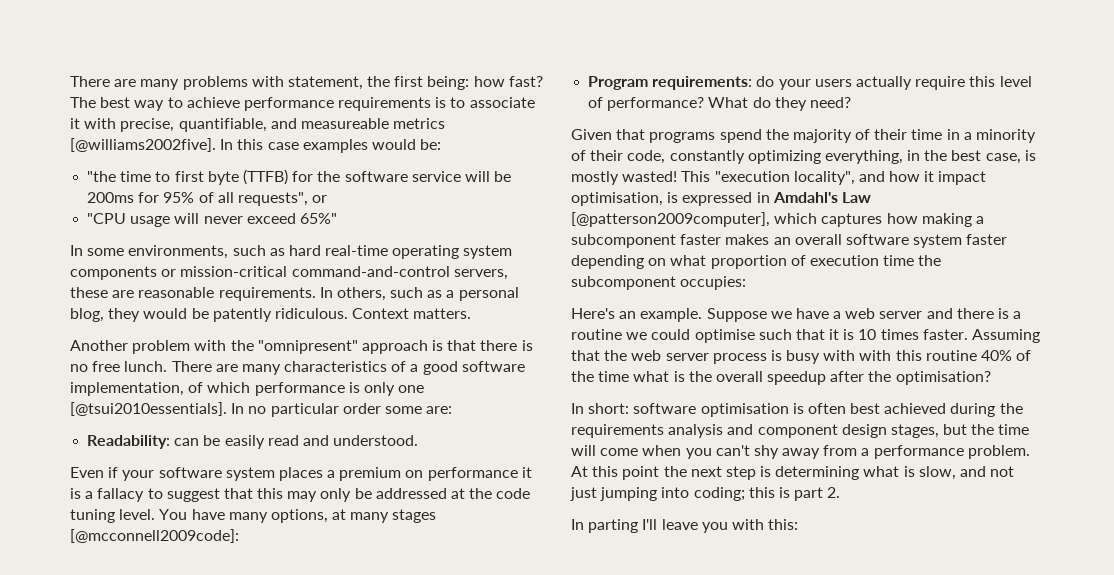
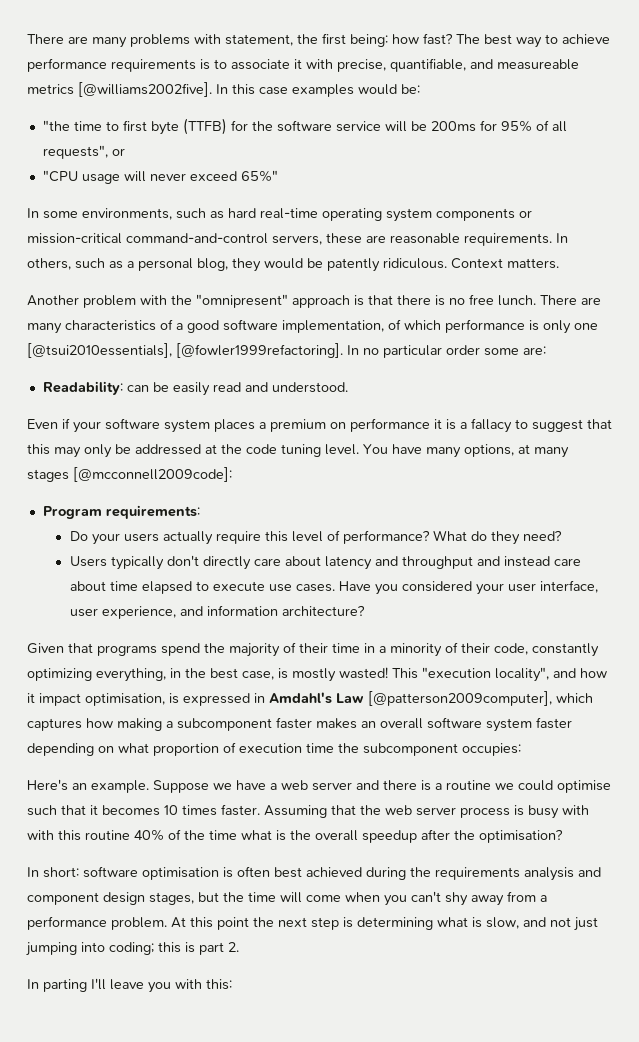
- There are many characteristics of a good software implementation, of which performance is only one [@tsui2010essentials].
+ There are many characteristics of a good software implementation, of which performance is only one [@tsui2010essentials], [@fowler1999refactoring].
- Program requirements: do your users actually require this level of performance?
+ Program requirements:
+ Do your users actually require this level of performance?
+ Users typically don't directly care about latency and throughput and instead care about time elapsed to execute use cases. Have you considered your user interface, user experience, and information architecture?
- Suppose we have a web server and there is a routine we could optimise such that it is 10 times faster.
+ Suppose we have a web server and there is a routine we could optimise such that it becomes 10 times faster.

